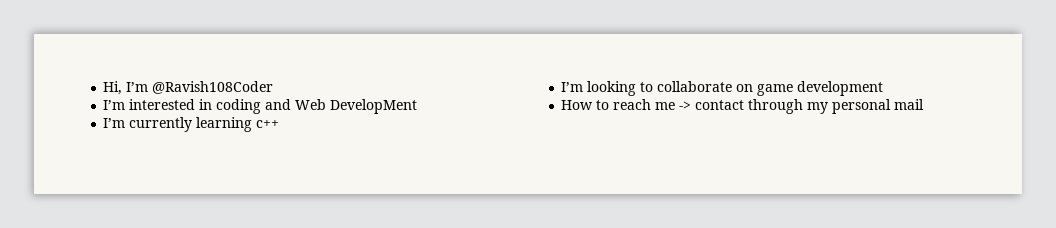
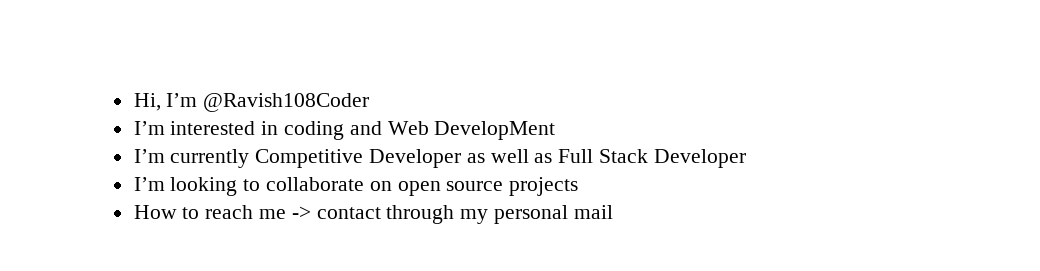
- I’m currently learning c++
+ I’m currently Competitive Developer as well as Full Stack Developer
- I’m looking to collaborate on game development
+ I’m looking to collaborate on open source projects

